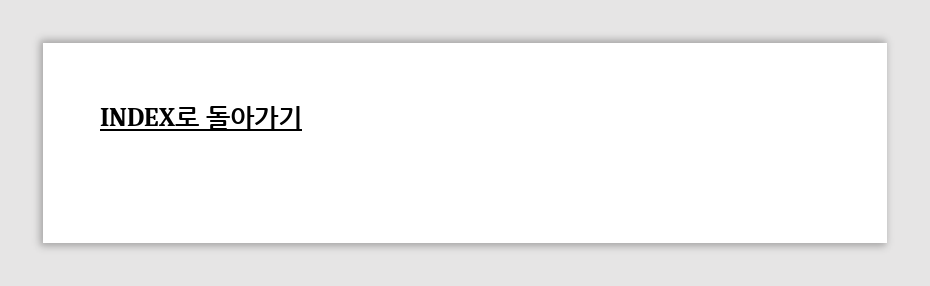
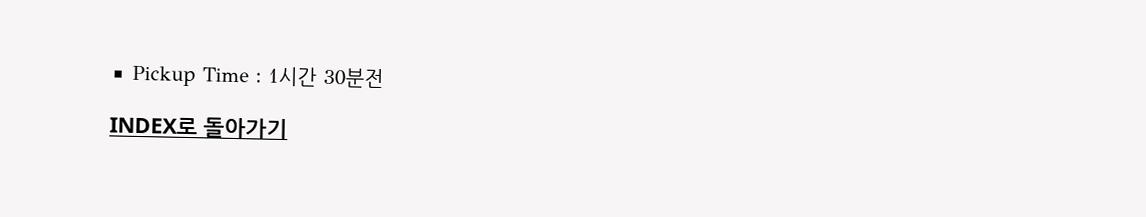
+ Pickup Time : 1시간 30분전

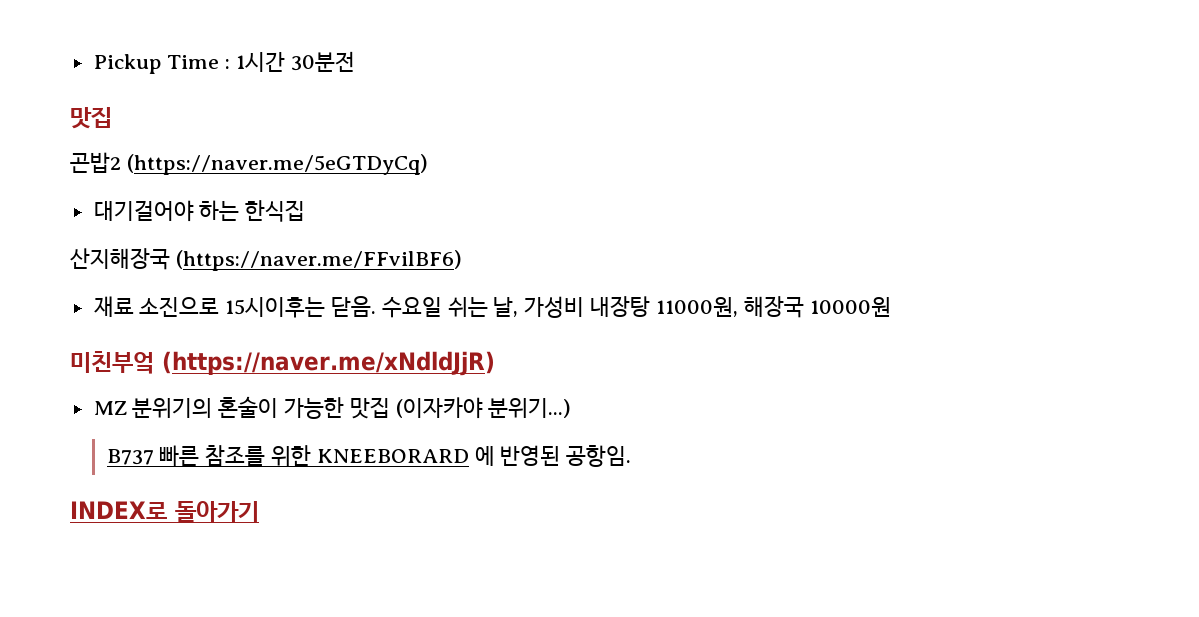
  Pickup Time : 1시간 30분전
+ 맛집
+ 곤밥2 (https://naver.me/5eGTDyCq)
+ 대기걸어야 하는 한식집
+ 산지해장국 (https://naver.me/FFvilBF6)
+ 재료 소진으로 15시이후는 닫음. 수요일 쉬는 날, 가성비 내장탕 11000원, 해장국 10000원
+ 미친부엌 (https://naver.me/xNdldJjR)
+ MZ 분위기의 혼술이 가능한 맛집 (이자카야 분위기...)
+ B737 빠른 참조를 위한 KNEEBORARD 에 반영된 공항임.

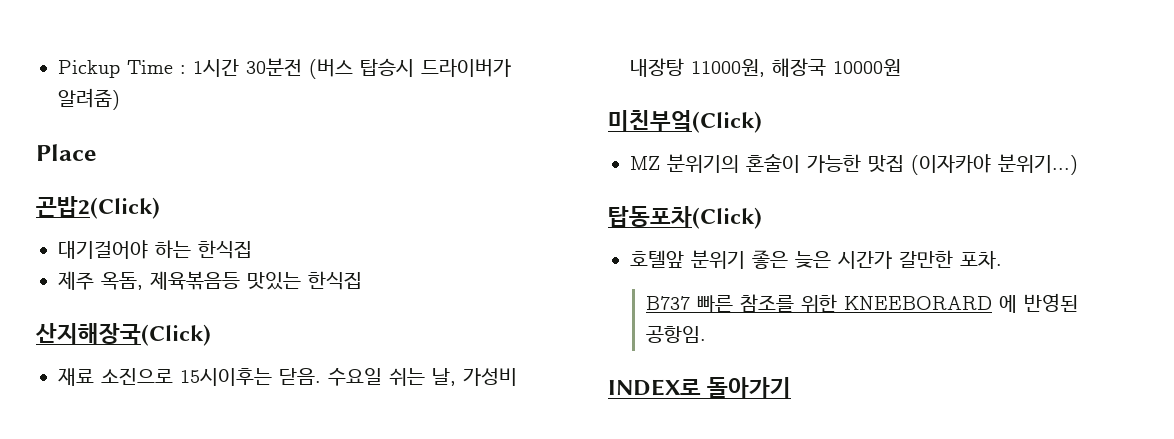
- Pickup Time : 1시간 30분전
- 맛집
- 곤밥2 (https://naver.me/5eGTDyCq)
+ Pickup Time : 1시간 30분전 (버스 탑승시 드라이버가 알려줌)
+ Place
+ 곤밥2(Click)
  대기걸어야 하는 한식집
- 산지해장국 (https://naver.me/FFvilBF6)
+ 제주 옥돔, 제육볶음등 맛있는 한식집
+ 산지해장국(Click)
- 미친부엌 (https://naver.me/xNdldJjR)
+ 미친부엌(Click)
+ 탑동포차(Click)
+ 호텔앞 분위기 좋은 늦은 시간가 갈만한 포차.

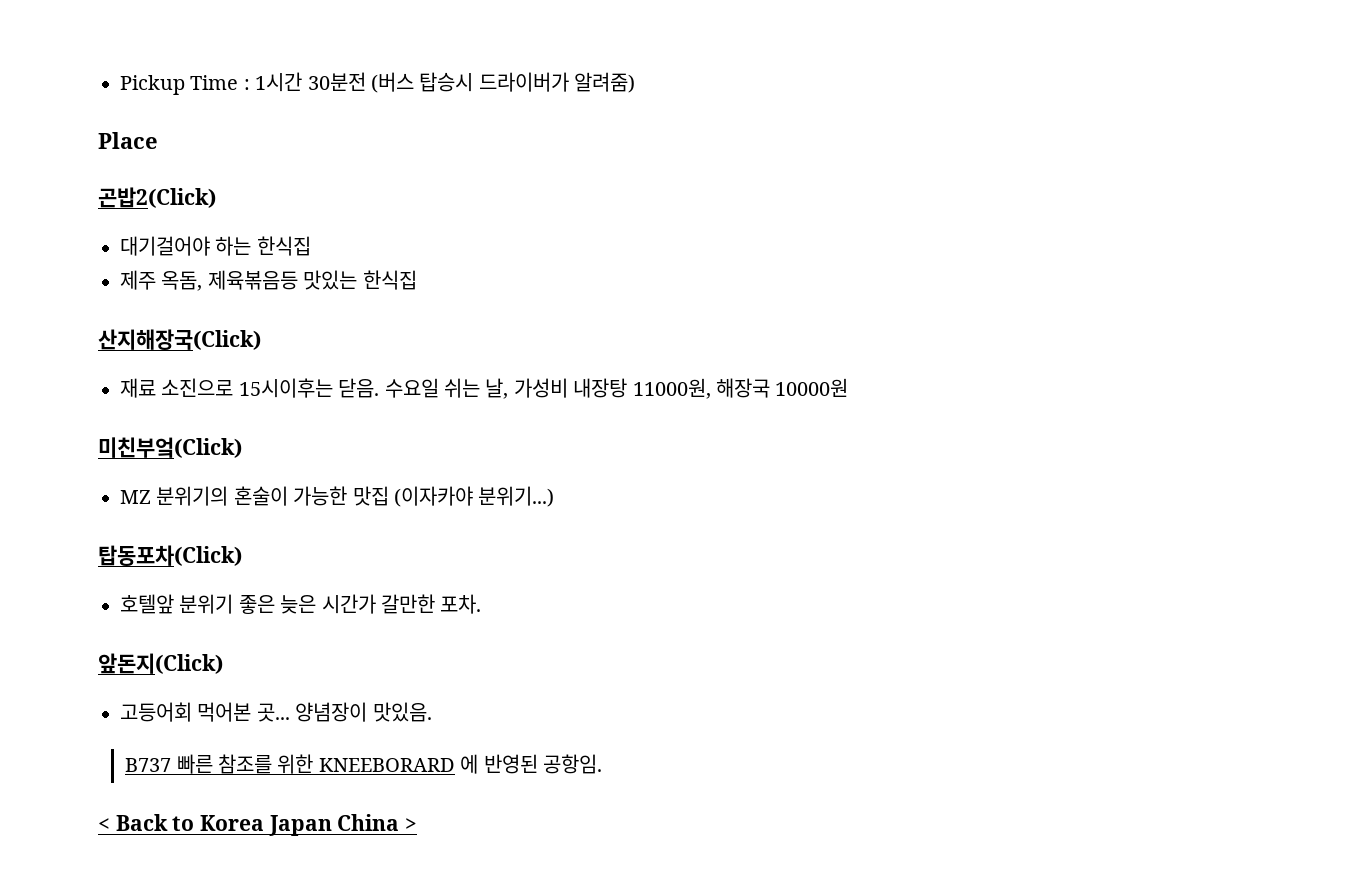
+ 앞돈지(Click)
+ 고등어회 먹어본 곳... 양념장이 맛있음.
- INDEX로 돌아가기
+ < Back to Korea Japan China >

